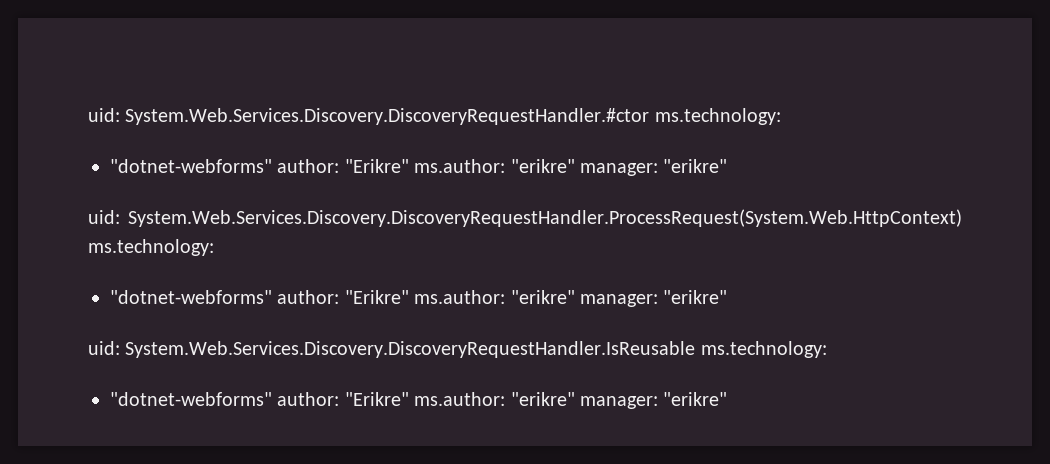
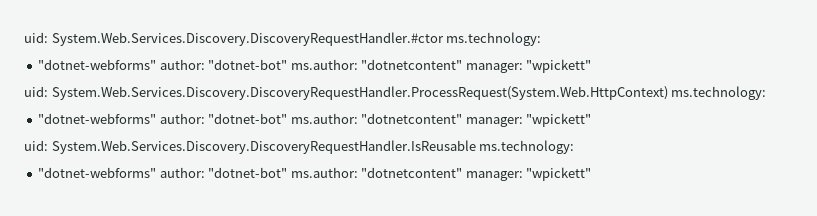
  uid: System.Web.Services.Discovery.DiscoveryRequestHandler.#ctor ms.technology:
- "dotnet-webforms" author: "Erikre" ms.author: "erikre" manager: "erikre"
+ "dotnet-webforms" author: "dotnet-bot" ms.author: "dotnetcontent" manager: "wpickett"
  uid: System.Web.Services.Discovery.DiscoveryRequestHandler.ProcessRequest(System.Web.HttpContext) ms.technology:
- "dotnet-webforms" author: "Erikre" ms.author: "erikre" manager: "erikre"
+ "dotnet-webforms" author: "dotnet-bot" ms.author: "dotnetcontent" manager: "wpickett"
  uid: System.Web.Services.Discovery.DiscoveryRequestHandler.IsReusable ms.technology:
- "dotnet-webforms" author: "Erikre" ms.author: "erikre" manager: "erikre"
+ "dotnet-webforms" author: "dotnet-bot" ms.author: "dotnetcontent" manager: "wpickett"

